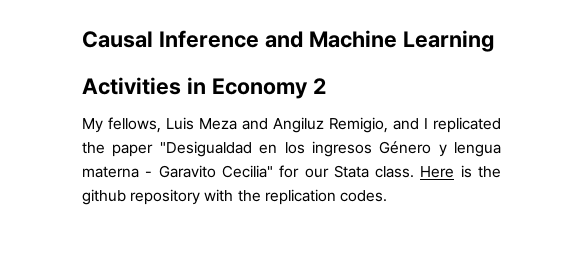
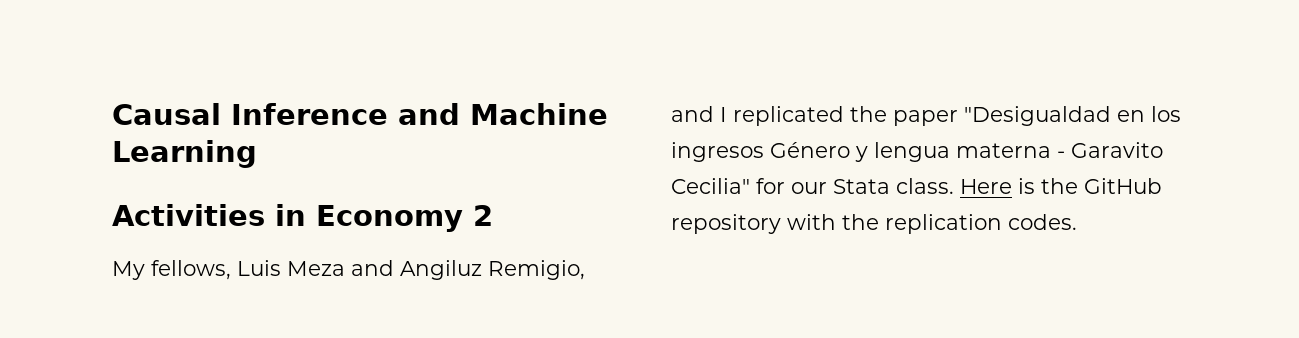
- Here is the github repository with the replication codes.
+ Here is the GitHub repository with the replication codes.

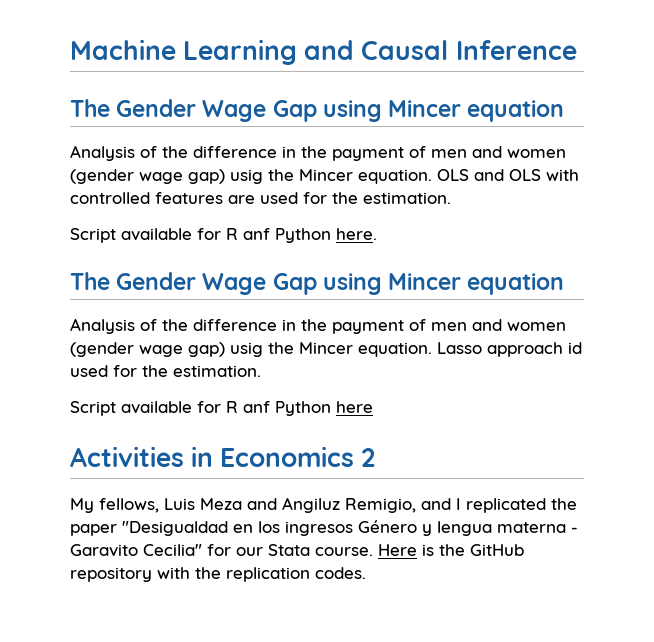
- Causal Inference and Machine Learning
+ Machine Learning and Causal Inference
+ The Gender Wage Gap using Mincer equation
+ Analysis of the difference in the payment of men and women (gender wage gap) usig the Mincer equation. OLS and OLS with controlled features are used for the estimation.
+ Script available for R anf Python here.
+ The Gender Wage Gap using Mincer equation
+ Analysis of the difference in the payment of men and women (gender wage gap) usig the Mincer equation. Lasso approach id used for the estimation.
+ Script available for R anf Python here
- Activities in Economy 2
+ Activities in Economics 2
- My fellows, Luis Meza and Angiluz Remigio, and I replicated the paper "Desigualdad en los ingresos Género y lengua materna - Garavito Cecilia" for our Stata class.
+ My fellows, Luis Meza and Angiluz Remigio, and I replicated the paper "Desigualdad en los ingresos Género y lengua materna - Garavito Cecilia" for our Stata course.

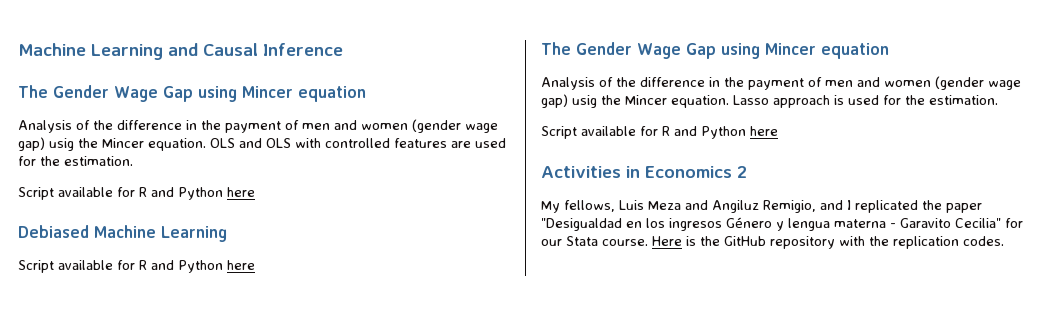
  OLS and OLS with controlled features are used for the estimation.
- Script available for R anf Python here.
+ Script available for R and Python here
+ Debiased Machine Learning
+ Script available for R and Python here
- Lasso approach id used for the estimation.
- Script available for R anf Python here
+ Lasso approach is used for the estimation.
+ Script available for R and Python here

